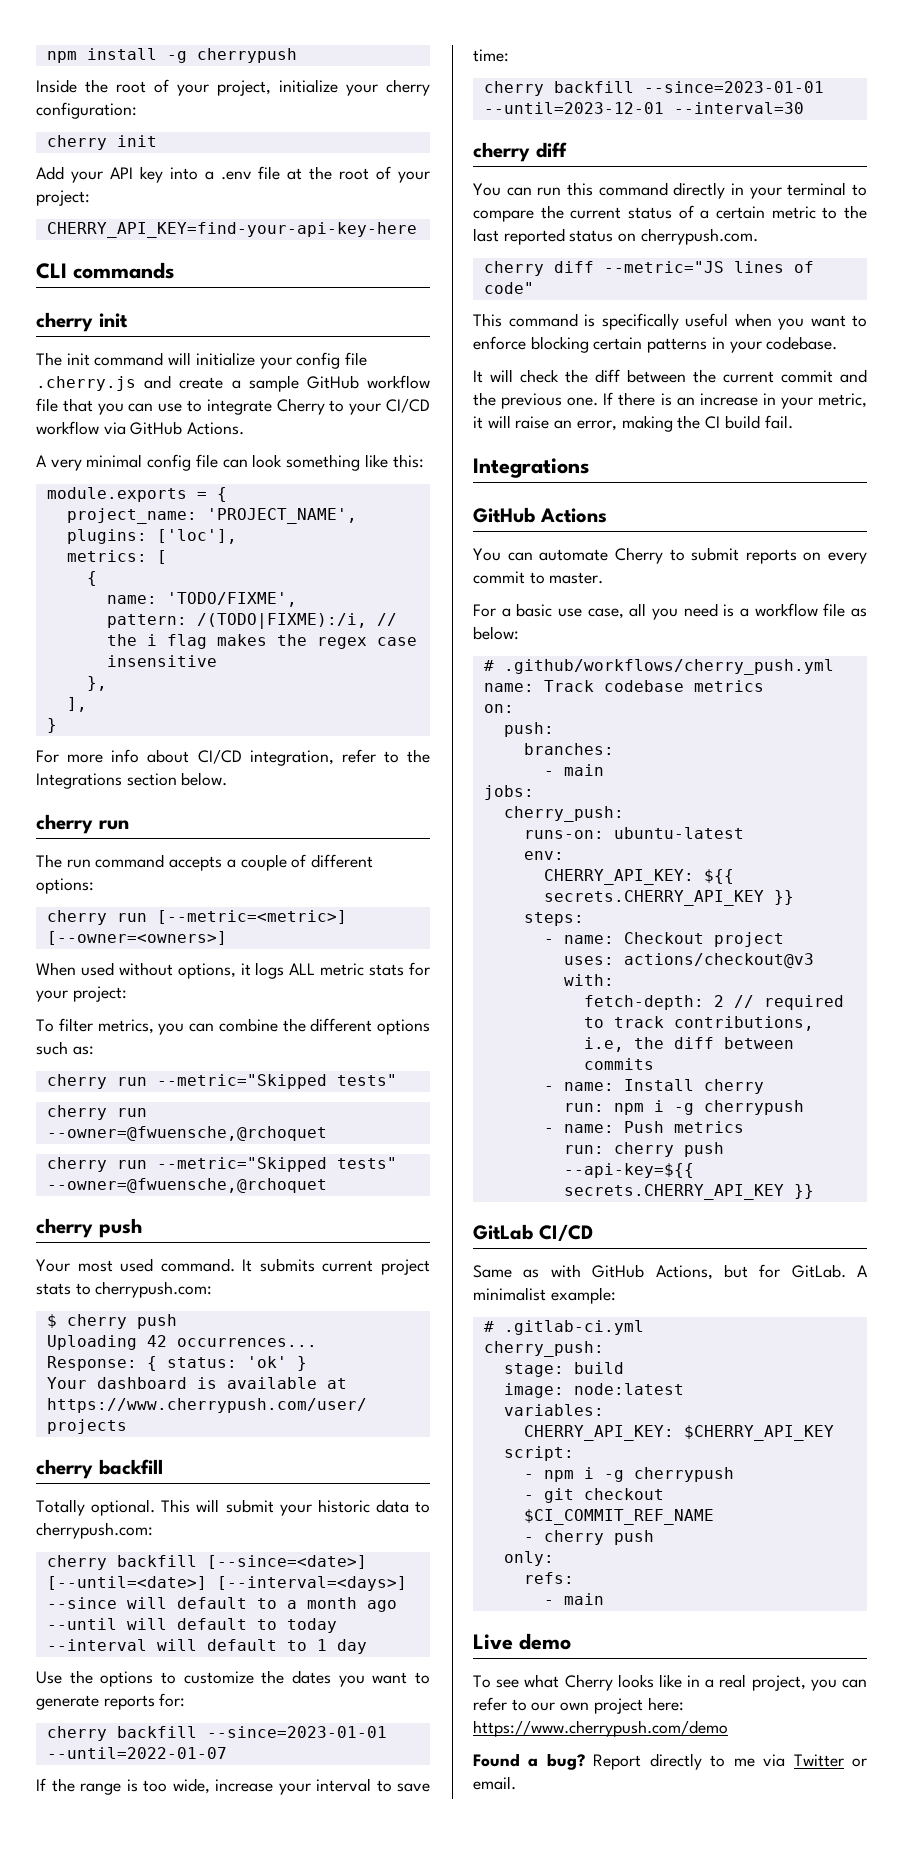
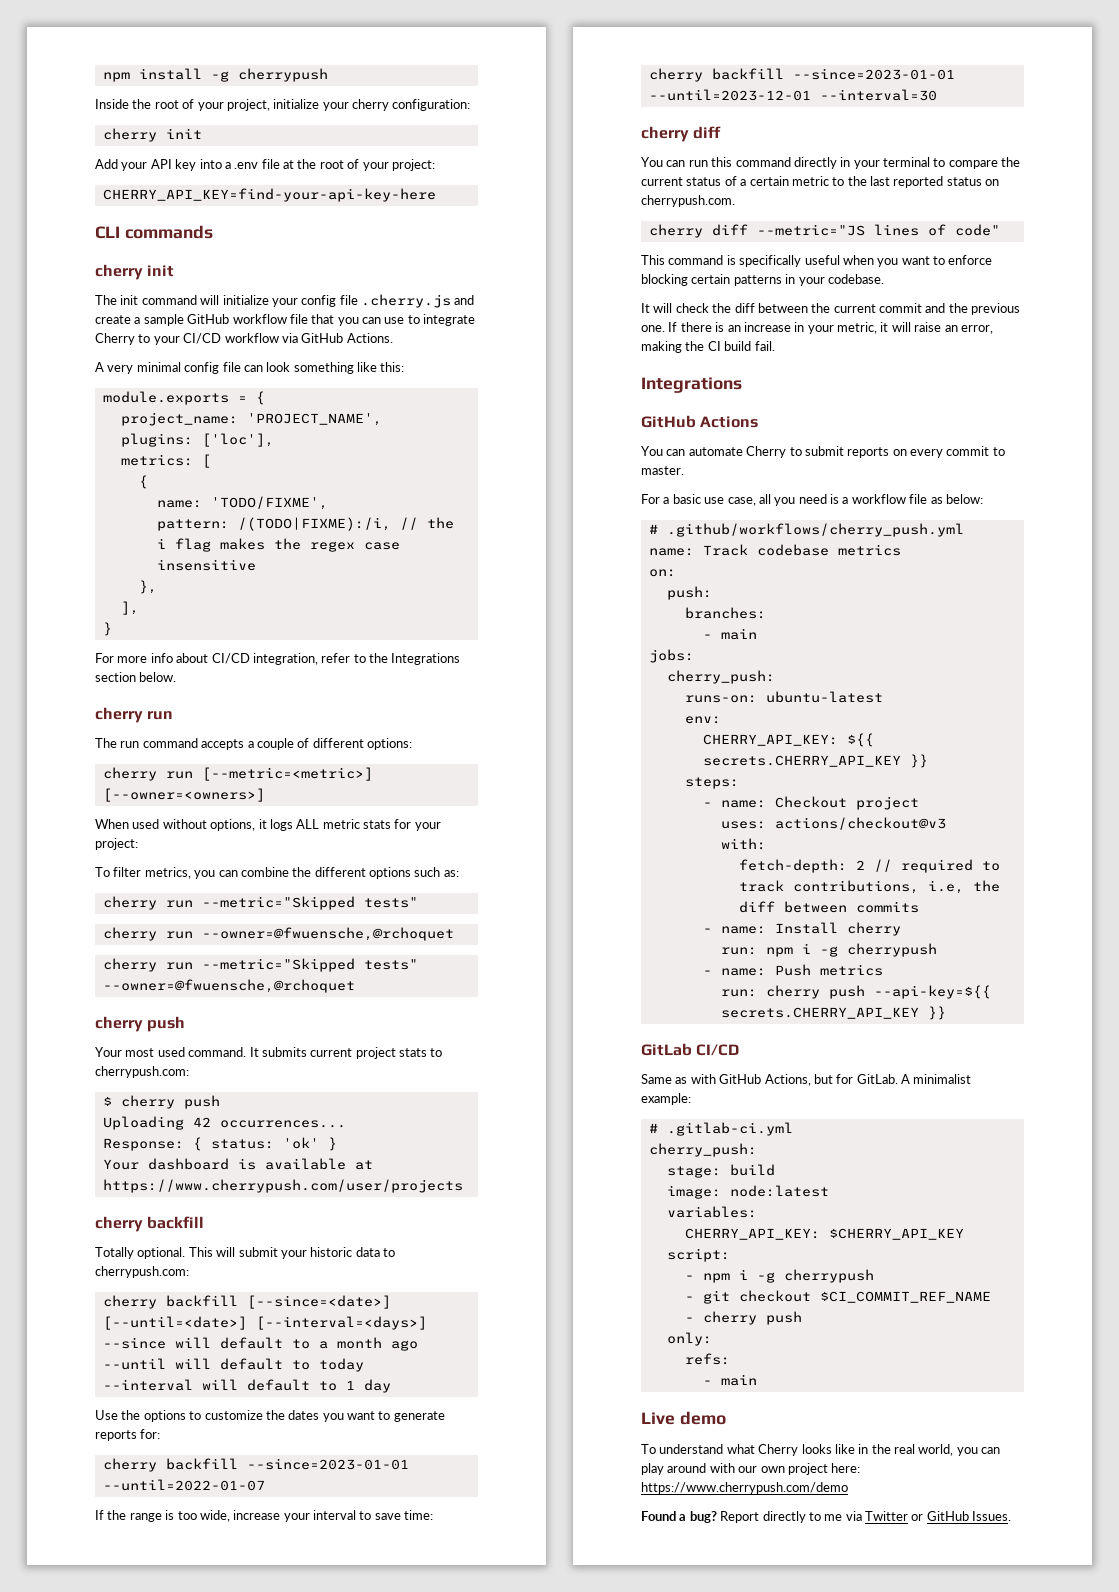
- To see what Cherry looks like in a real project, you can refer to our own project here: https://www.cherrypush.com/demo
+ To understand what Cherry looks like in the real world, you can play around with our own project here: https://www.cherrypush.com/demo
- Report directly to me via Twitter or email.
+ Report directly to me via Twitter or GitHub Issues.

